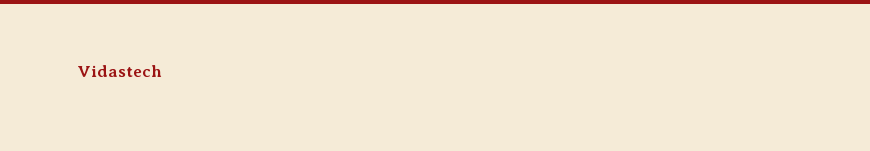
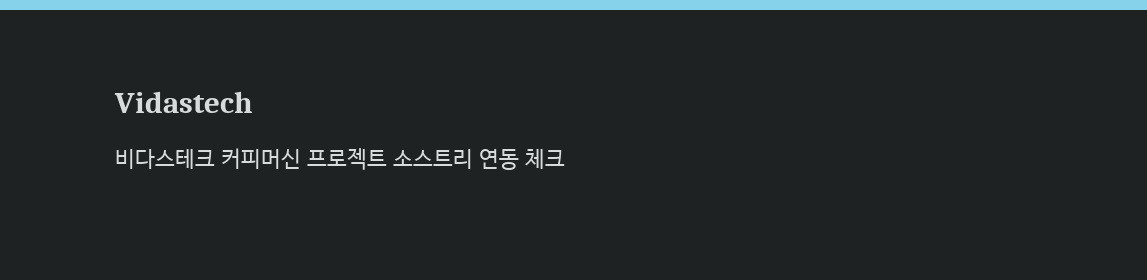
+ 비다스테크 커피머신 프로젝트 소스트리 연동 체크

